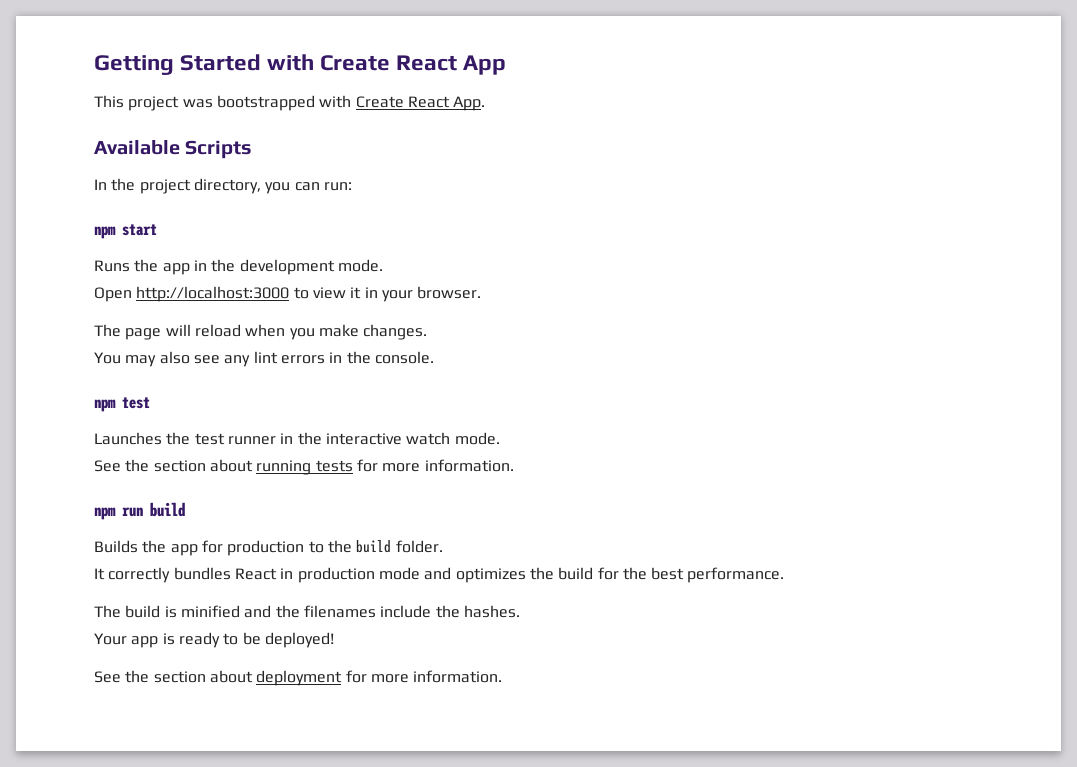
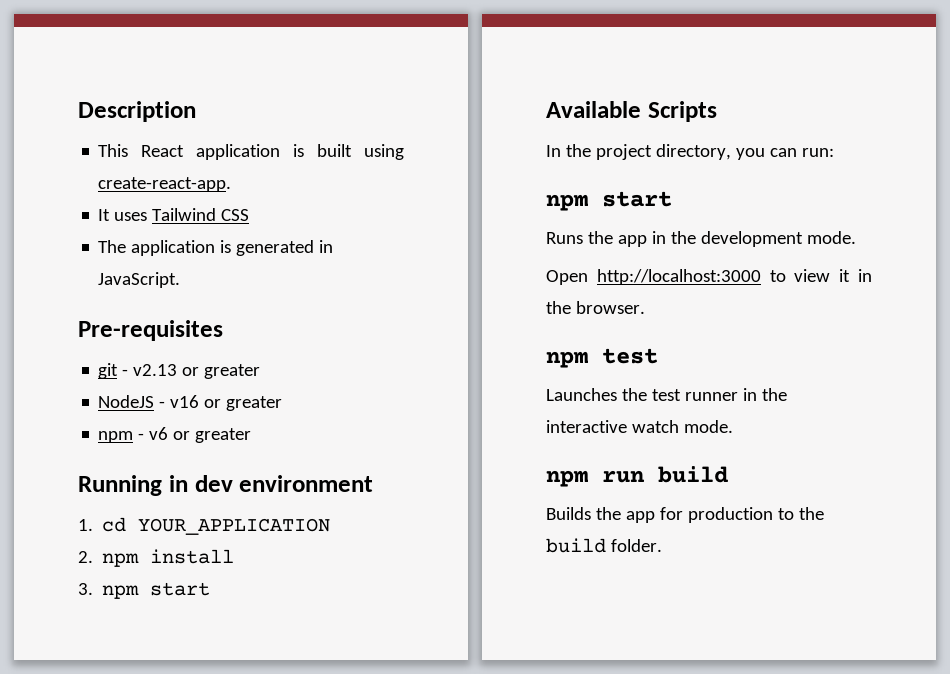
- Getting Started with Create React App
- This project was bootstrapped with Create React App.
+ Description
+ This React application is built using create-react-app.
+ It uses Tailwind CSS
+ The application is generated in JavaScript.
+ Pre-requisites
+ git - v2.13 or greater
+ NodeJS - v16 or greater
+ npm - v6 or greater
+ Running in dev environment
+ 1. cd YOUR_APPLICATION
+ 2. npm install
+ 3. npm start
- Open http://localhost:3000 to view it in your browser.
+ Open http://localhost:3000 to view it in the browser.
- The page will reload when you make changes.
- You may also see any lint errors in the console.
- See the section about running tests for more information.
- It correctly bundles React in production mode and optimizes the build for the best performance.
- The build is minified and the filenames include the hashes.
- Your app is ready to be deployed!
- See the section about deployment for more information.

